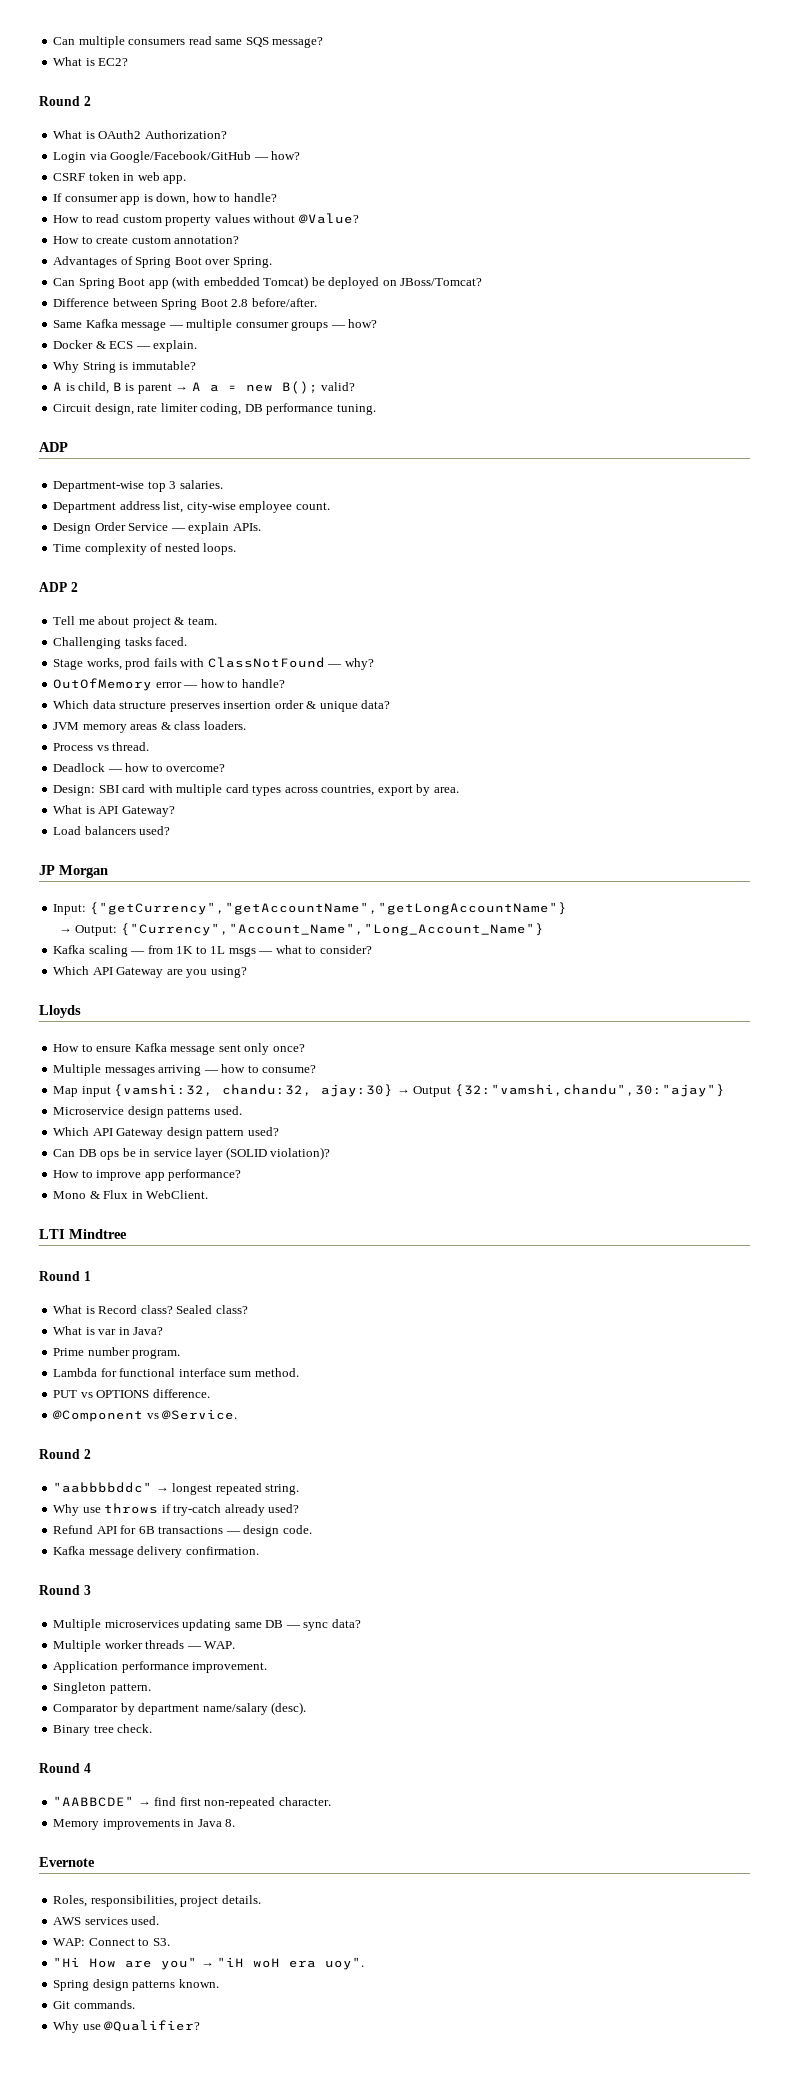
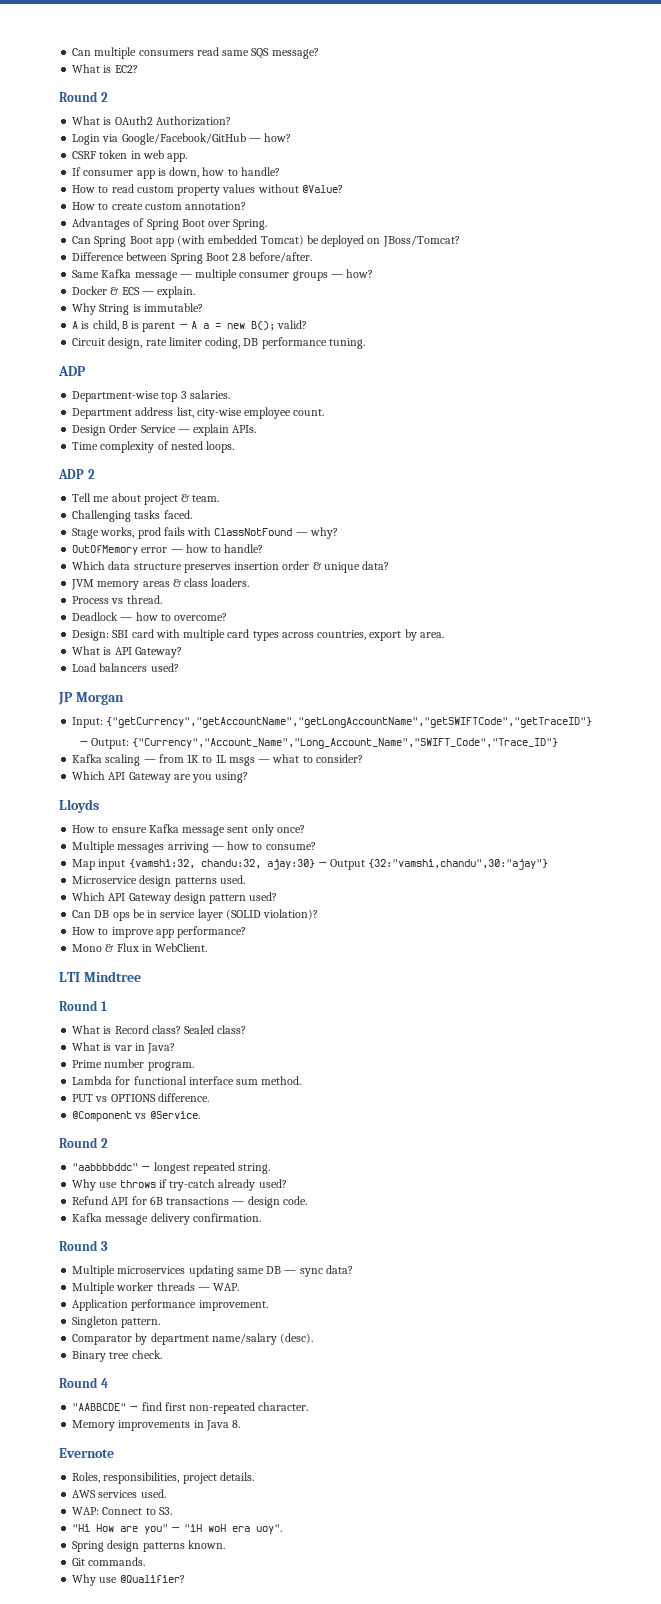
- Input: {"getCurrency","getAccountName","getLongAccountName"}
+ Input: {"getCurrency","getAccountName","getLongAccountName","getSWIFTCode","getTraceID"}
- → Output: {"Currency","Account_Name","Long_Account_Name"}
+ → Output: {"Currency","Account_Name","Long_Account_Name","SWIFT_Code","Trace_ID"}

